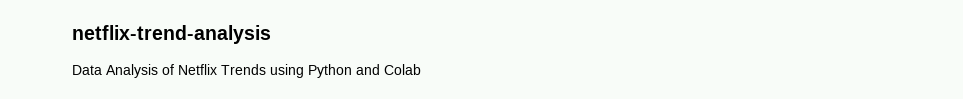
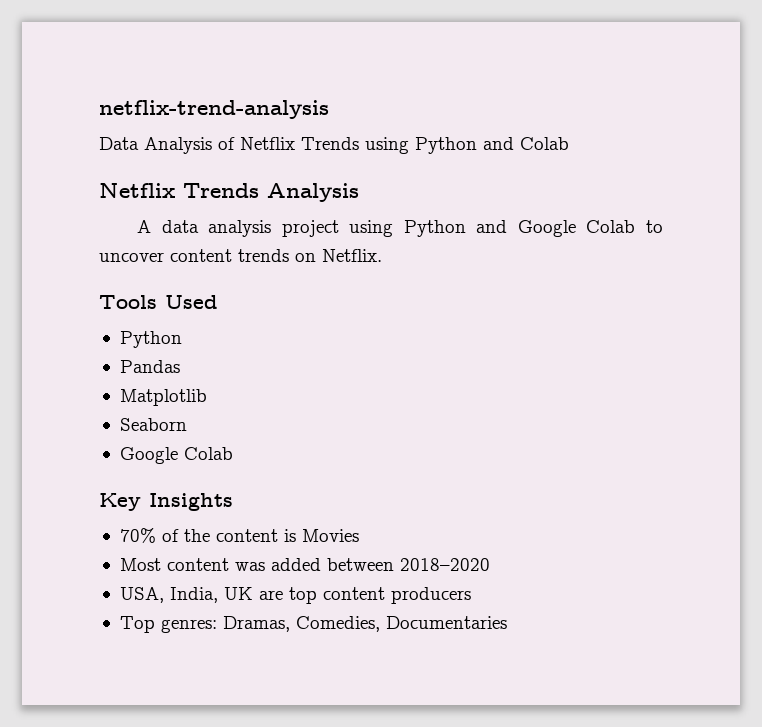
+ Netflix Trends Analysis
+ A data analysis project using Python and Google Colab to uncover content trends on Netflix.
+ Tools Used
+ Python
+ Pandas
+ Matplotlib
+ Seaborn
+ Google Colab
+ Key Insights
+ 70% of the content is Movies
+ Most content was added between 2018–2020
+ USA, India, UK are top content producers
+ Top genres: Dramas, Comedies, Documentaries

